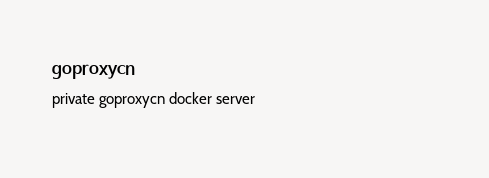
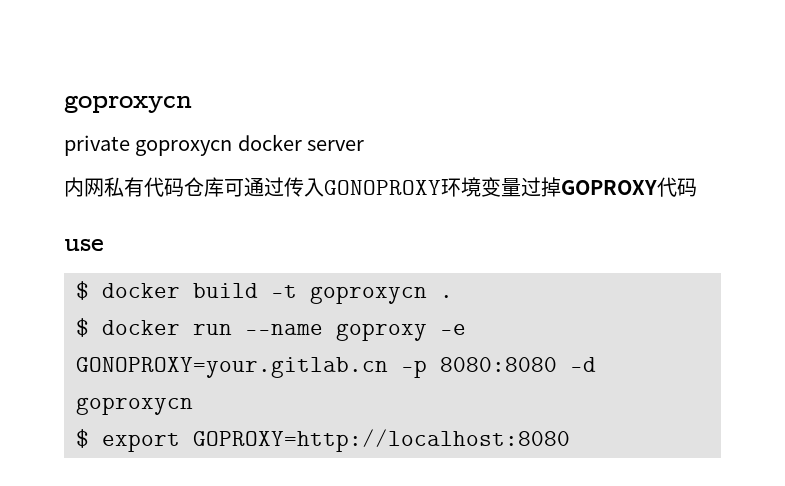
+ 内网私有代码仓库可通过传入GONOPROXY环境变量过掉GOPROXY代码
+ use
+ $ docker build -t goproxycn .
+ $ docker run --name goproxy -e GONOPROXY=your.gitlab.cn -p 8080:8080 -d goproxycn
+ $ export GOPROXY=http://localhost:8080

